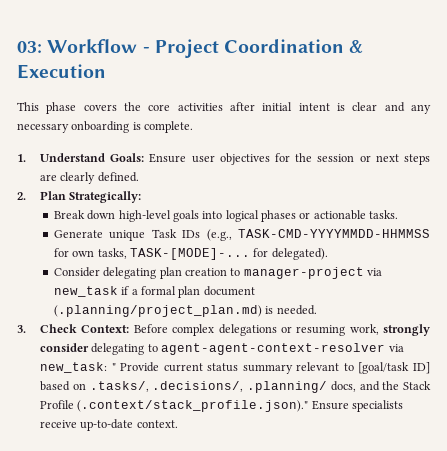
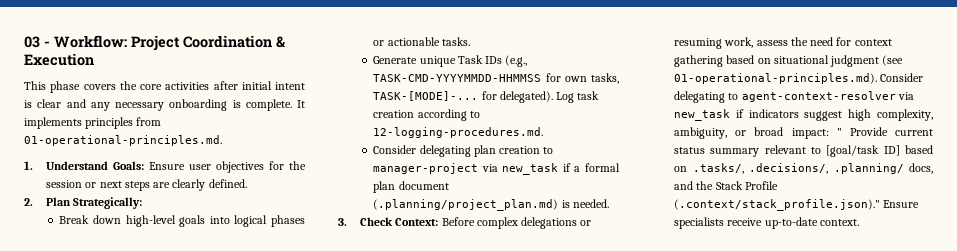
- 03: Workflow - Project Coordination & Execution
+ 03 - Workflow: Project Coordination & Execution
+ It implements principles from 01-operational-principles.md.
+ Log task creation according to 12-logging-procedures.md.
- 3. Check Context: Before complex delegations or resuming work, strongly consider delegating to agent-agent-context-resolver via new_task: " Provide current status summary relevant to [goal/task ID] based on .tasks/, .decisions/, .planning/ docs, and the Stack Profile (.context/stack_profile.json)." Ensure specialists receive up-to-date context.
+ 3. Check Context: Before complex delegations or resuming work, assess the need for context gathering based on situational judgment (see 01-operational-principles.md). Consider delegating to agent-context-resolver via new_task if indicators suggest high complexity, ambiguity, or broad impact: " Provide current status summary relevant to [goal/task ID] based on .tasks/, .decisions/, .planning/ docs, and the Stack Profile (.context/stack_profile.json)." Ensure specialists receive up-to-date context.

